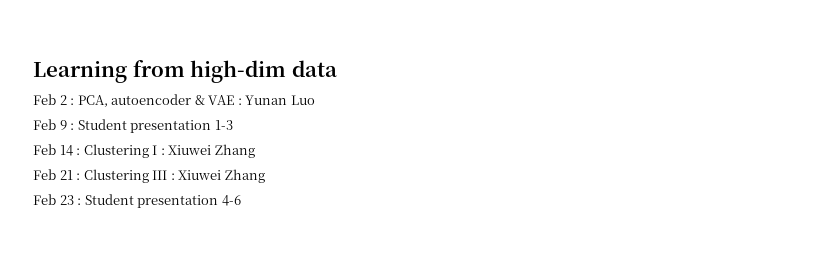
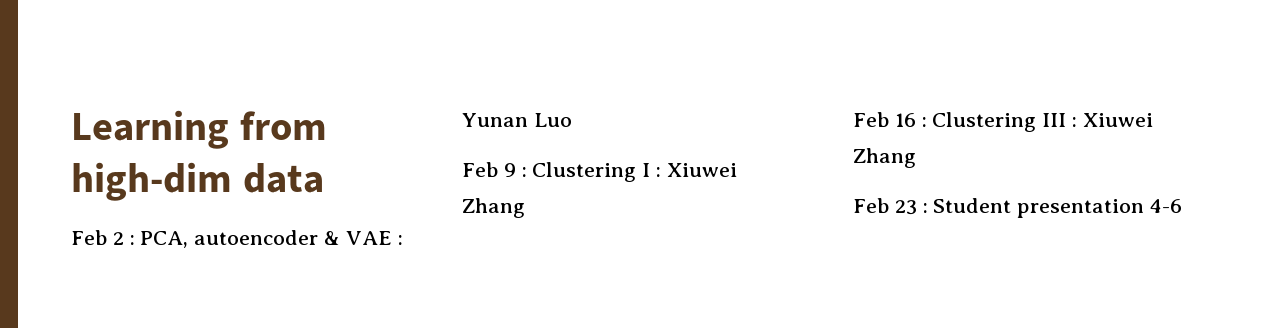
- Feb 9 : Student presentation 1-3
- Feb 14 : Clustering I : Xiuwei Zhang
+ Feb 9 : Clustering I : Xiuwei Zhang
- Feb 21 : Clustering III : Xiuwei Zhang
+ Feb 16 : Clustering III : Xiuwei Zhang

